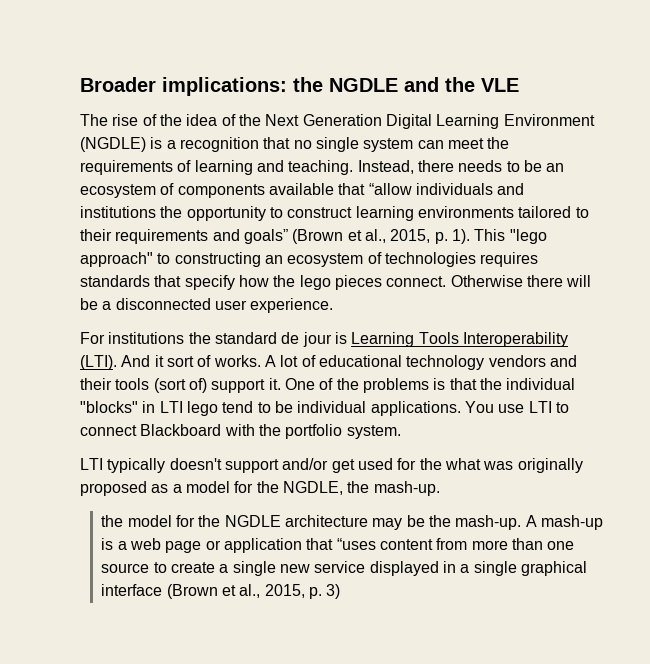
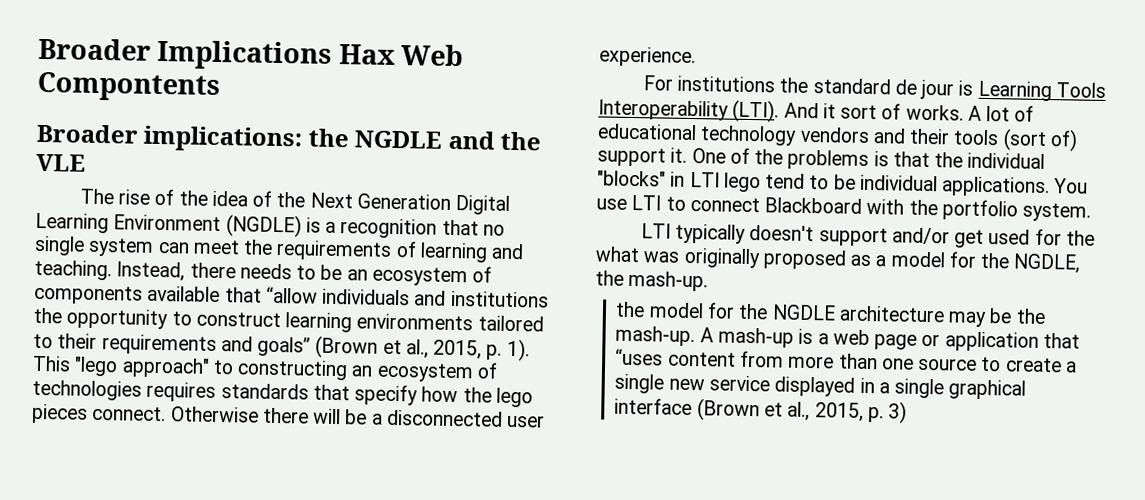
+ Broader Implications Hax Web Compontents

